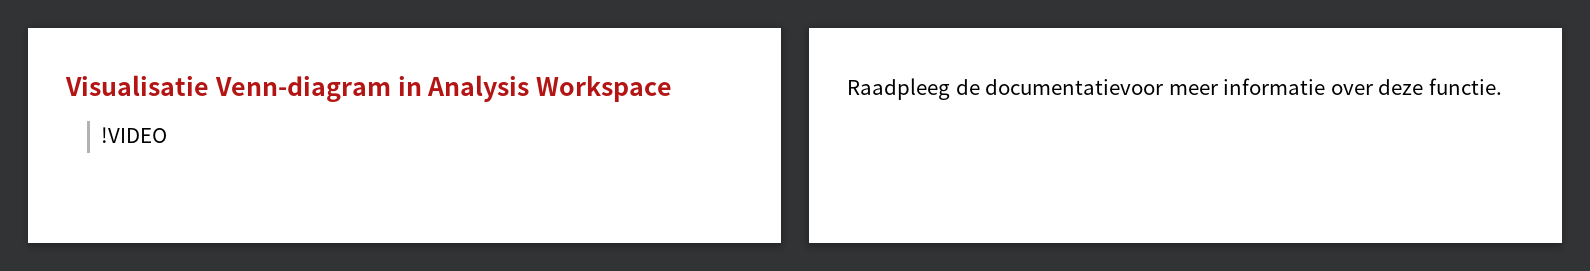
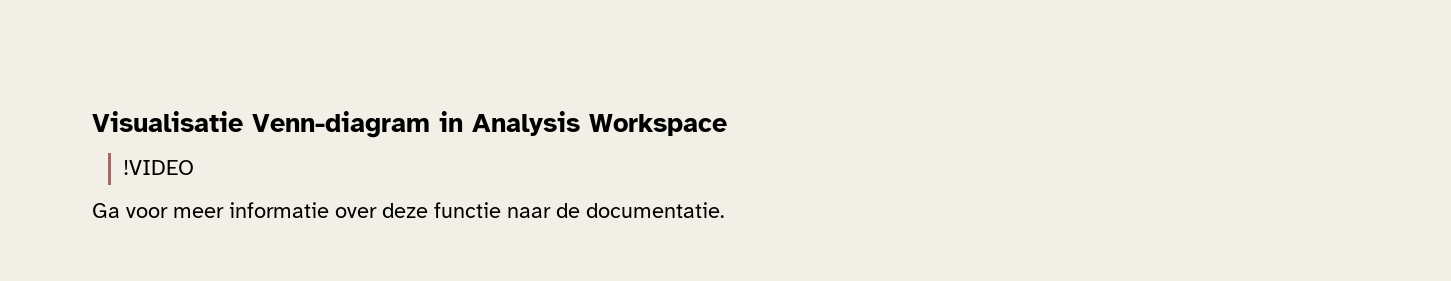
- Raadpleeg de documentatievoor meer informatie over deze functie.
+ Ga voor meer informatie over deze functie naar de documentatie.

